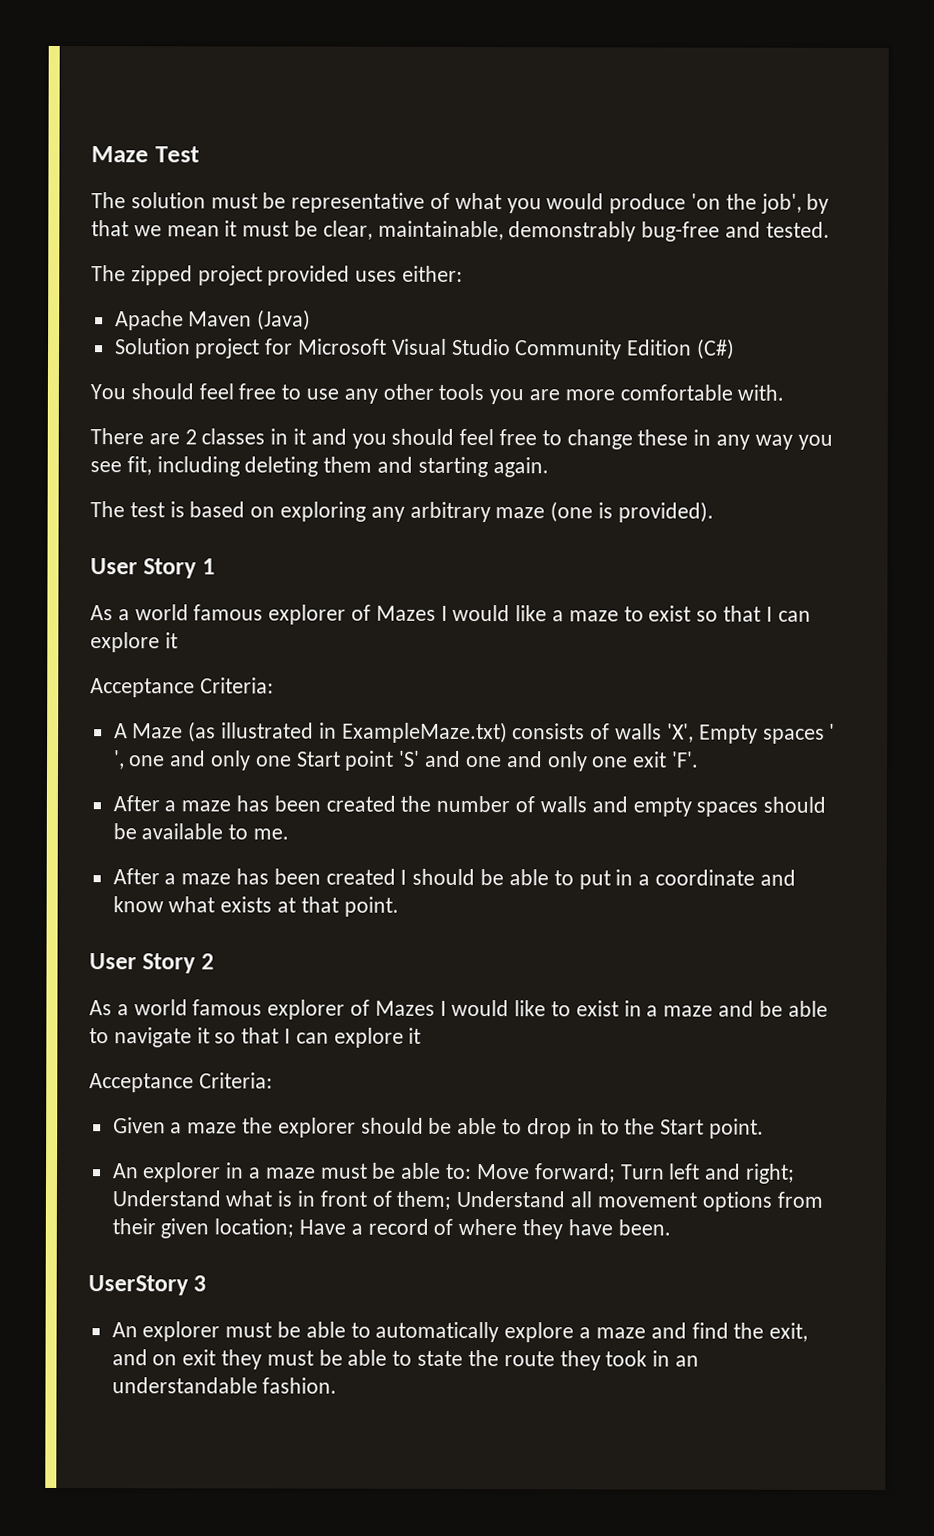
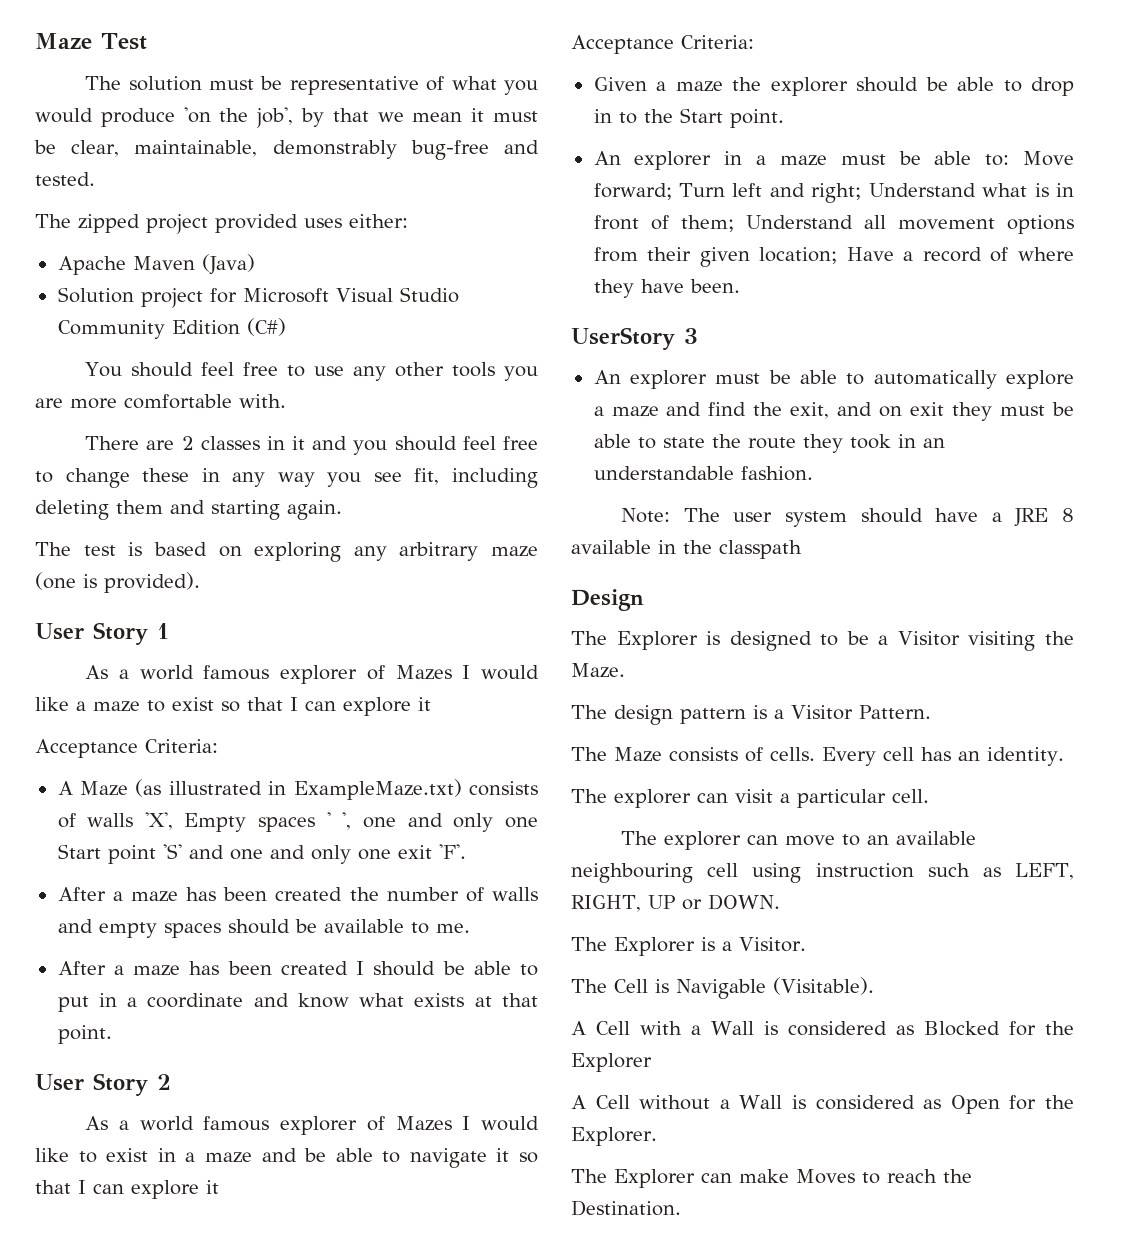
+ Note: The user system should have a JRE 8 available in the classpath
+ Design
+ The Explorer is designed to be a Visitor visiting the Maze.
+ The design pattern is a Visitor Pattern.
+ The Maze consists of cells. Every cell has an identity.
+ The explorer can visit a particular cell.
+ The explorer can move to an available neighbouring cell using instruction such as LEFT, RIGHT, UP or DOWN.
+ The Explorer is a Visitor.
+ The Cell is Navigable (Visitable).
+ A Cell with a Wall is considered as Blocked for the Explorer
+ A Cell without a Wall is considered as Open for the Explorer.
+ The Explorer can make Moves to reach the Destination.

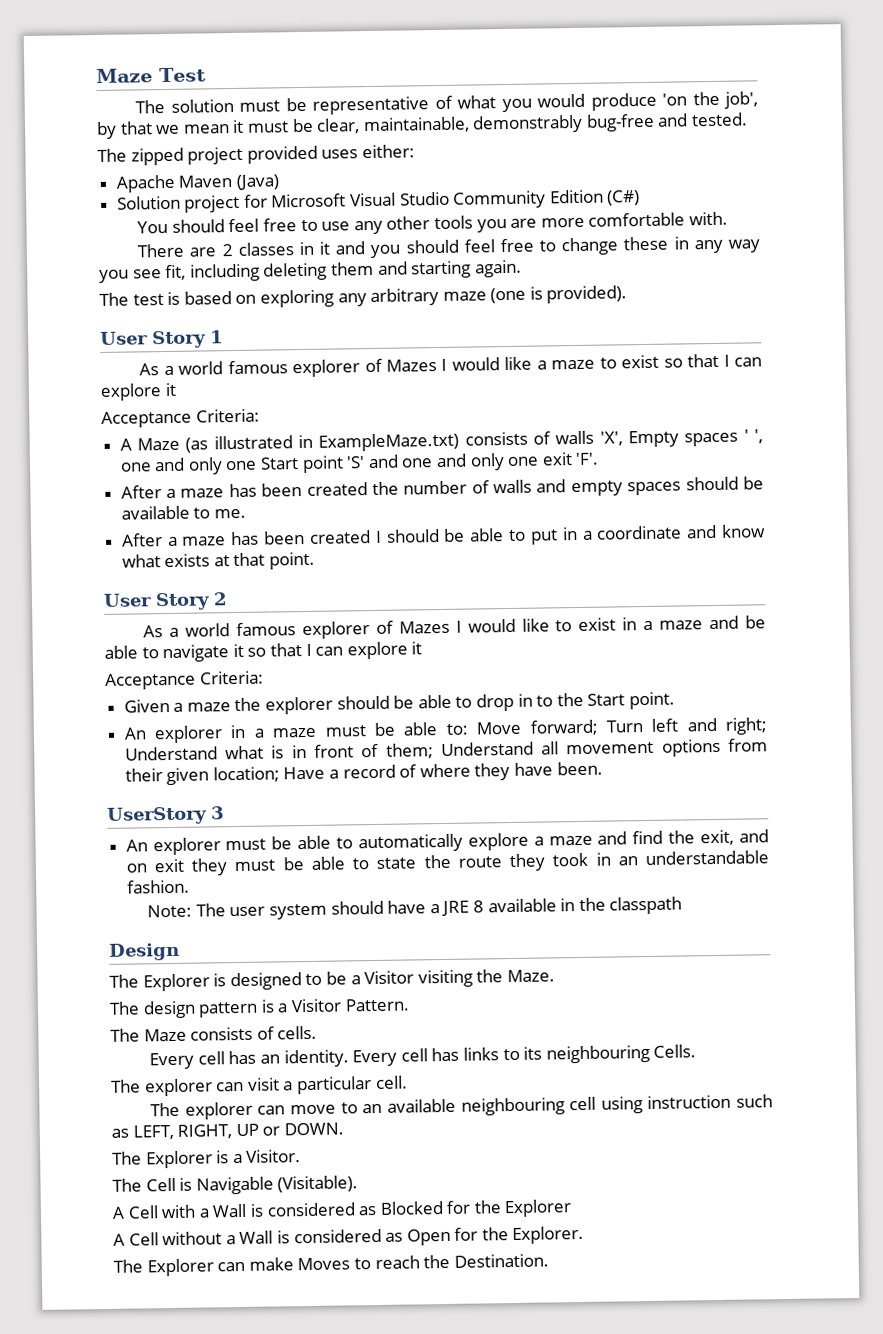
- The Maze consists of cells. Every cell has an identity.
+ The Maze consists of cells.
+ Every cell has an identity. Every cell has links to its neighbouring Cells.

